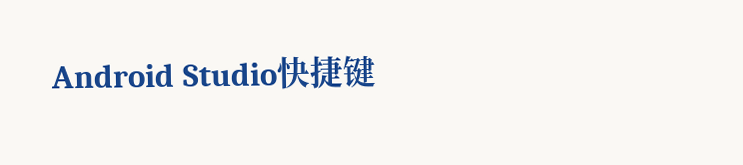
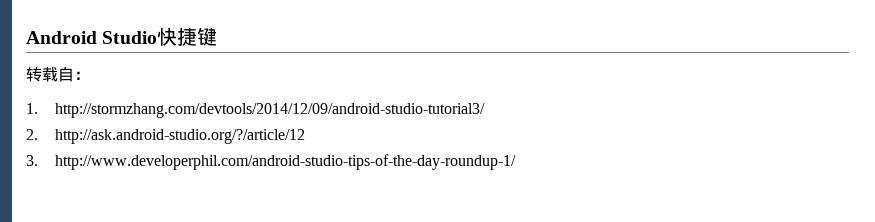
+ 转载自：
+ 1. http://stormzhang.com/devtools/2014/12/09/android-studio-tutorial3/
+ 2. http://ask.android-studio.org/?/article/12
+ 3. http://www.developerphil.com/android-studio-tips-of-the-day-roundup-1/

